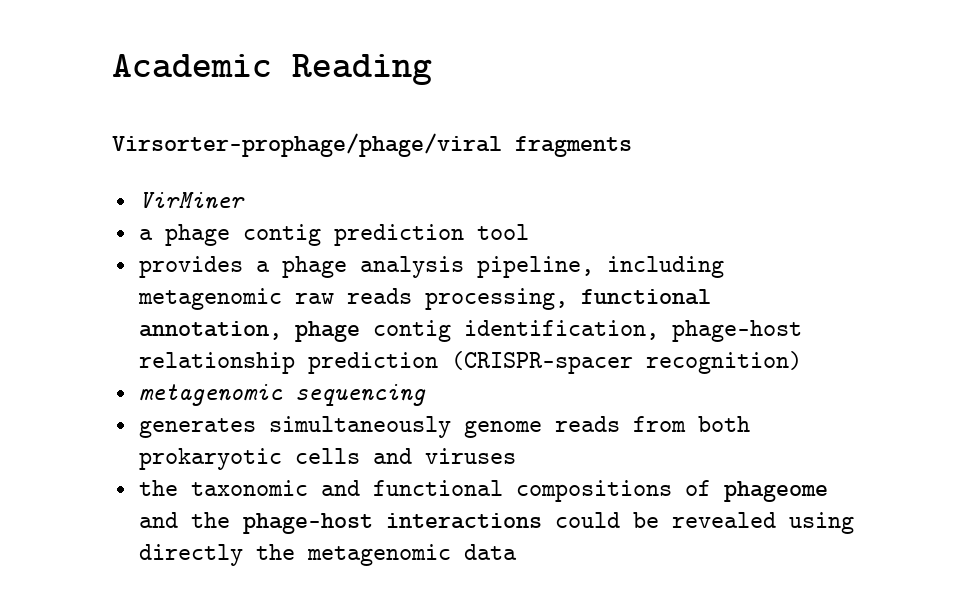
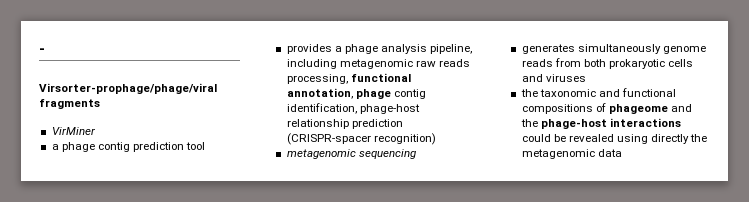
- Academic Reading
+ -

